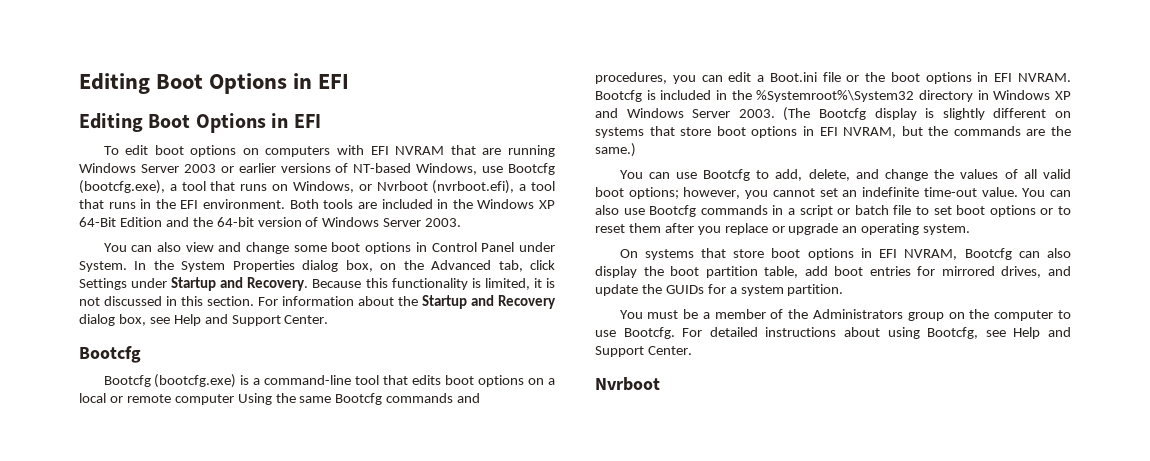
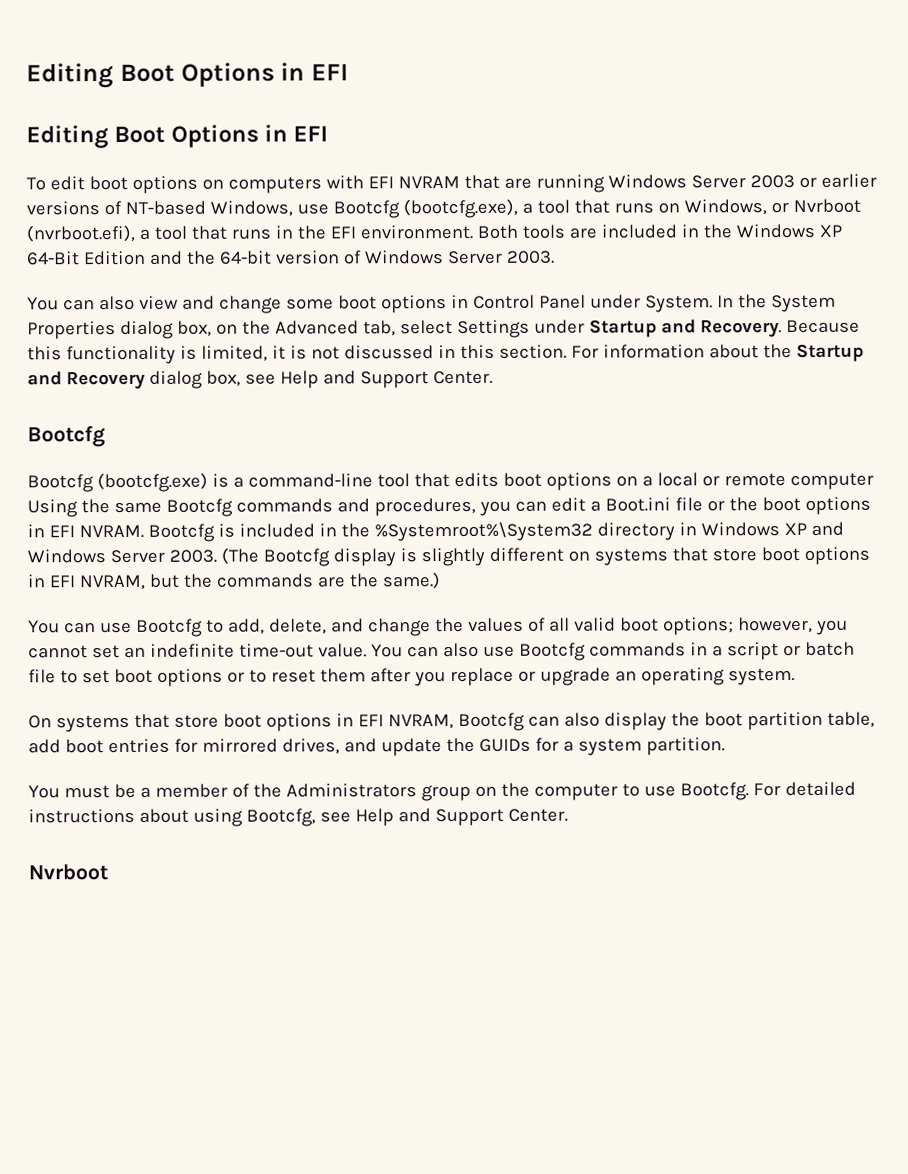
- In the System Properties dialog box, on the Advanced tab, click Settings under Startup and Recovery.
+ In the System Properties dialog box, on the Advanced tab, select Settings under Startup and Recovery.

